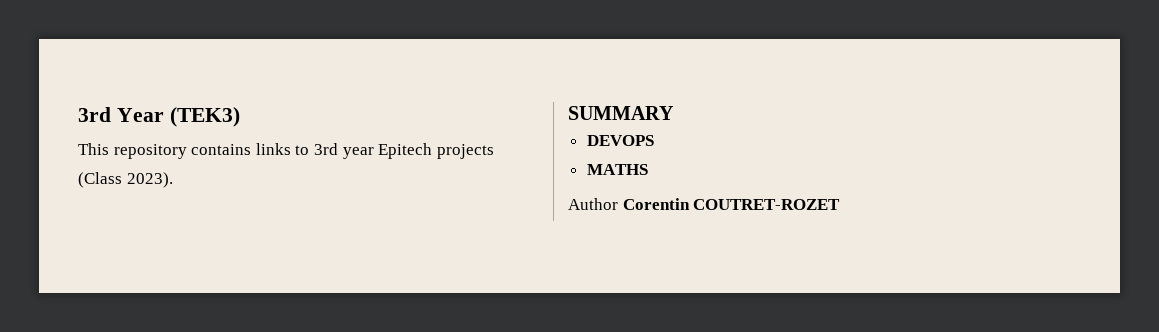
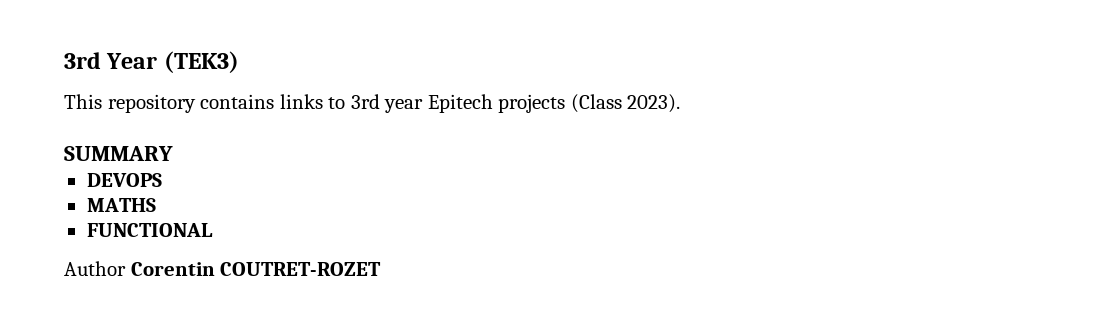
+ FUNCTIONAL

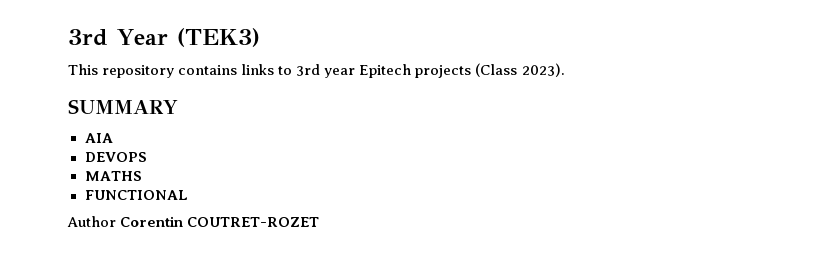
+ AIA

